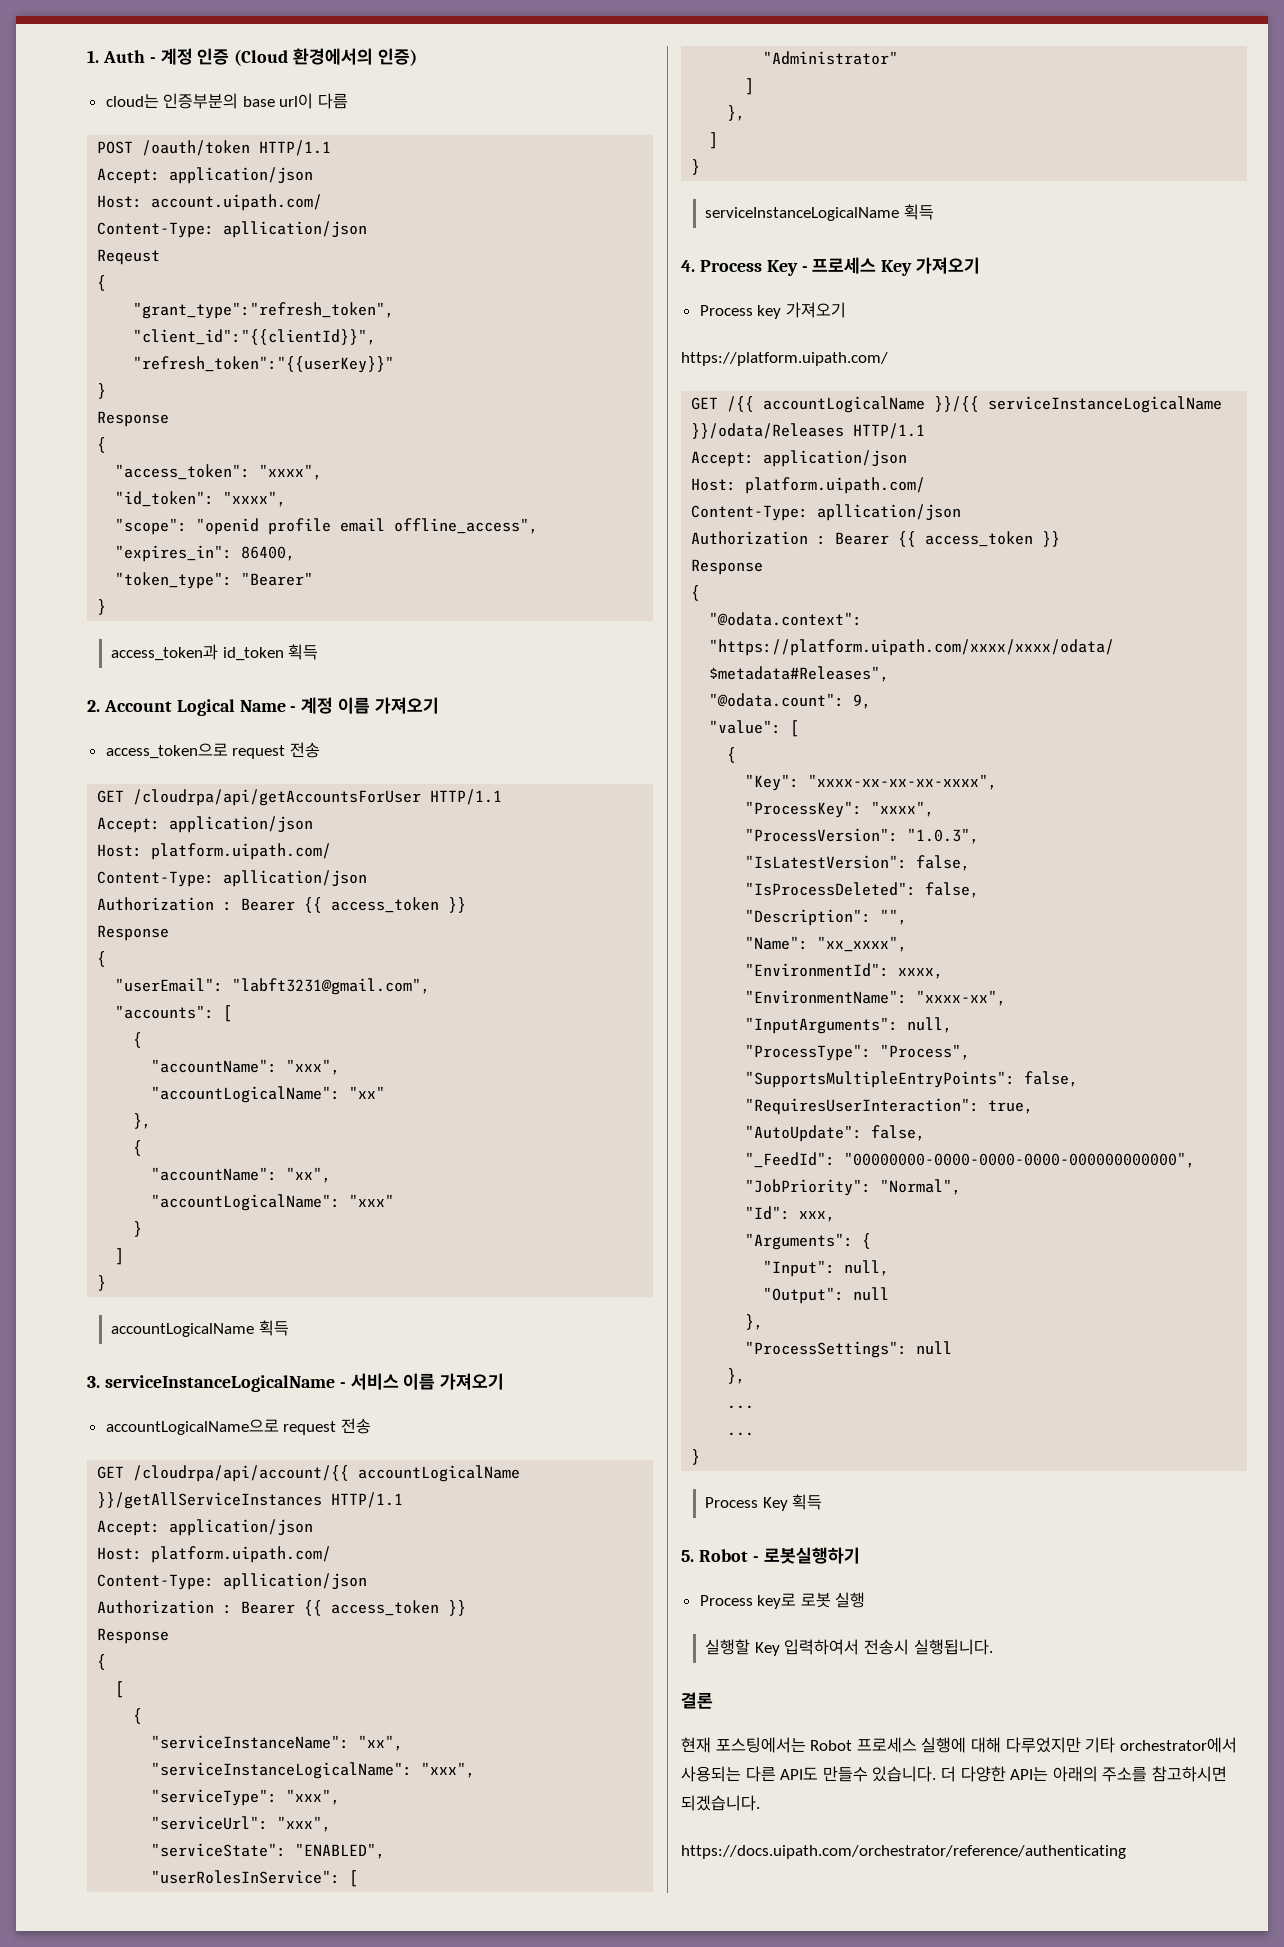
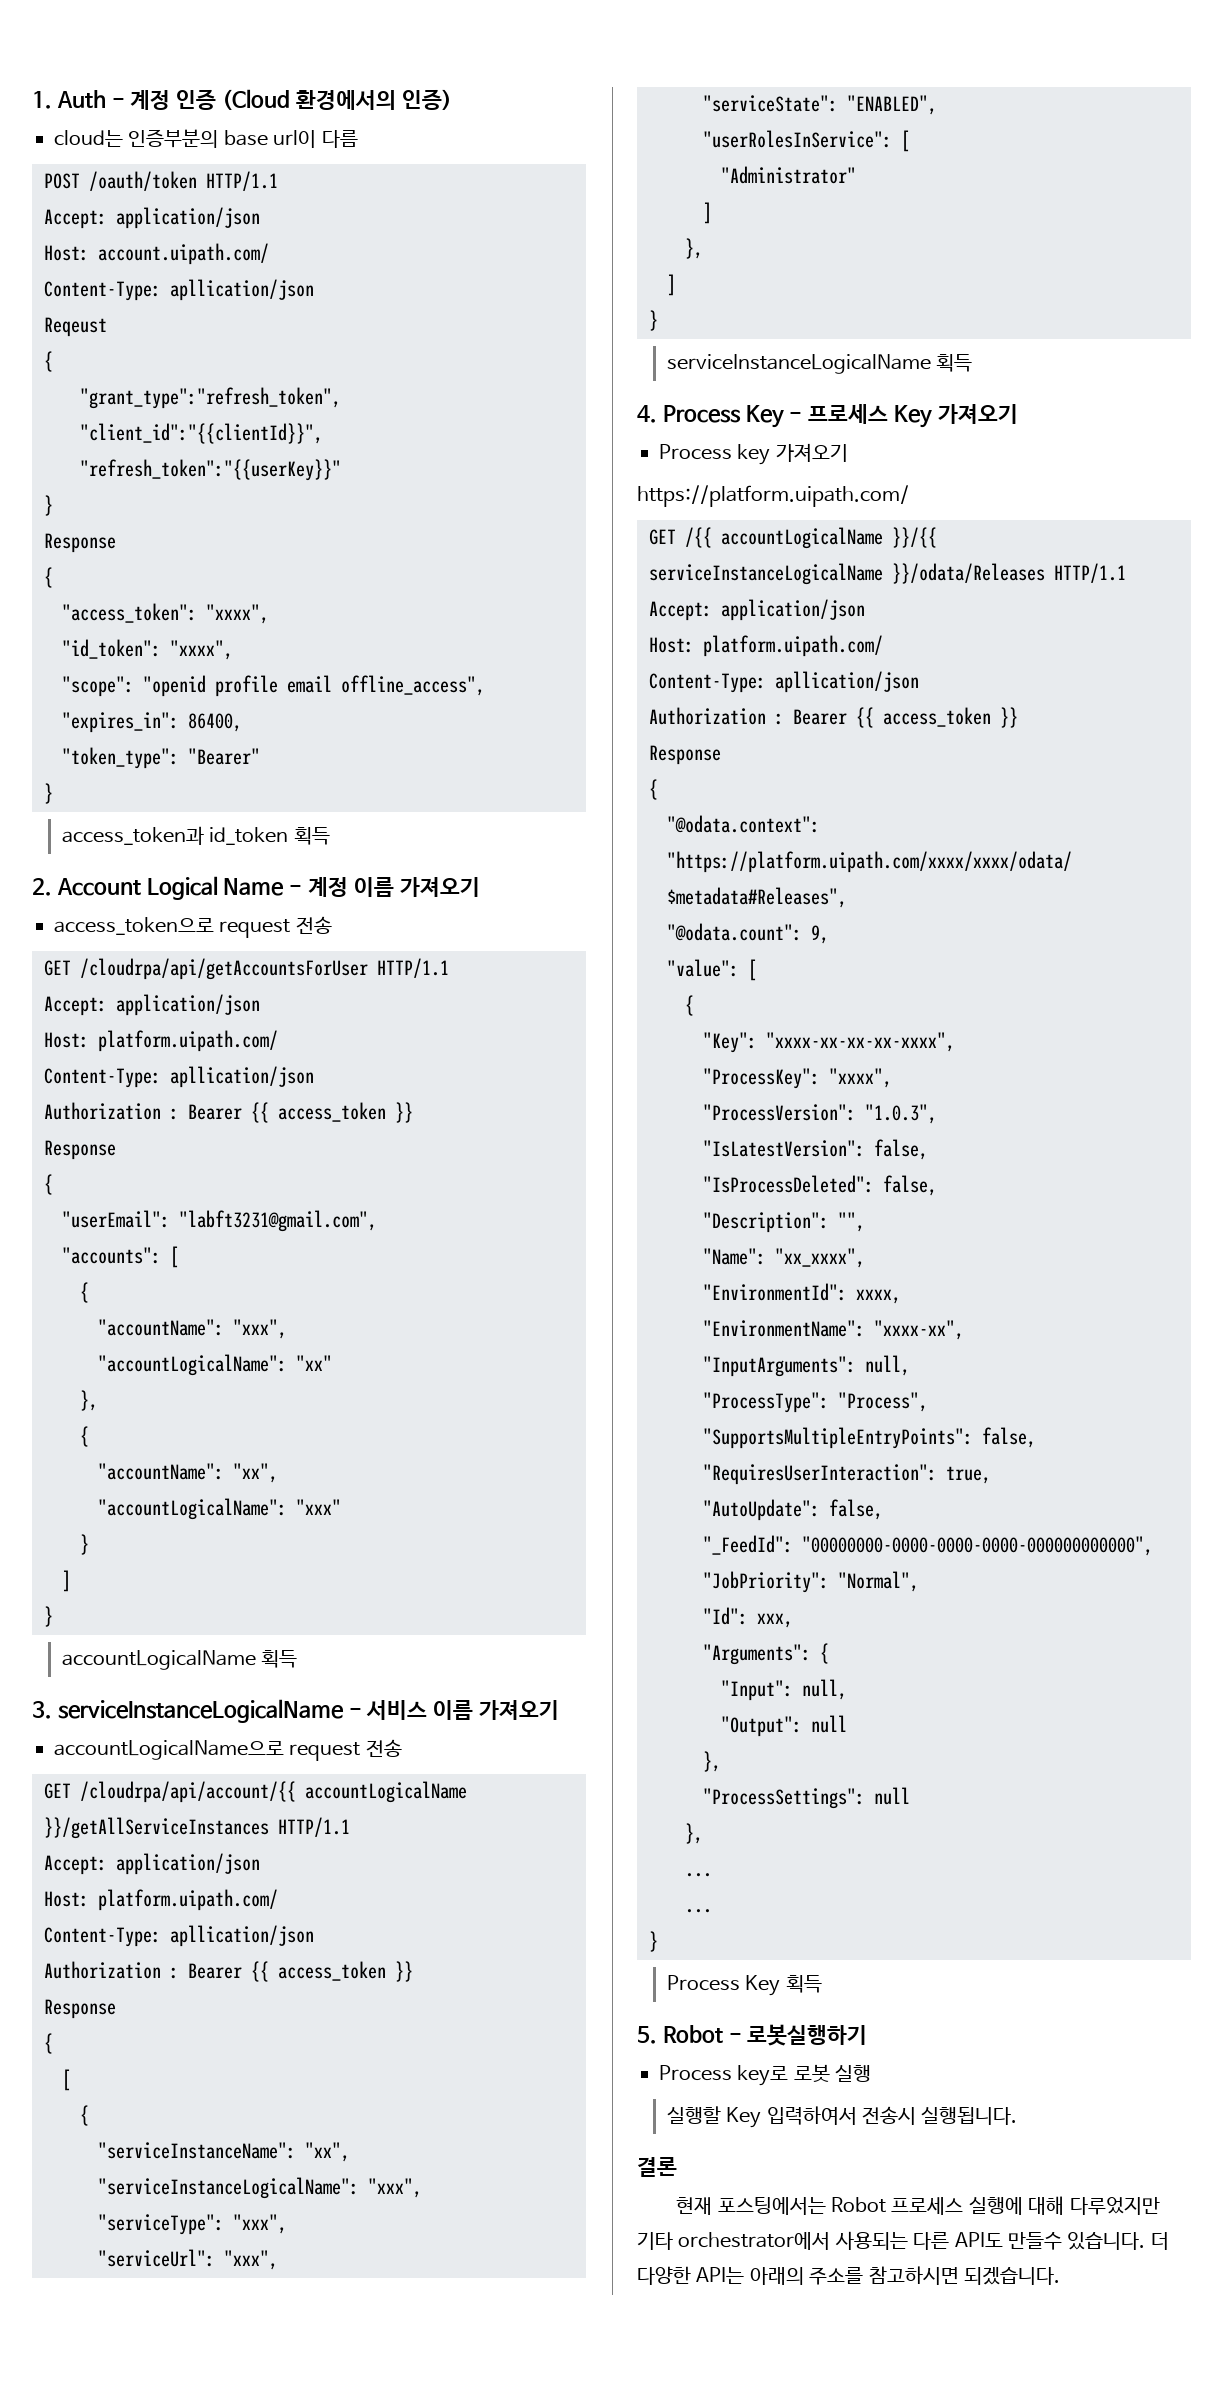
- https://docs.uipath.com/orchestrator/reference/authenticating

